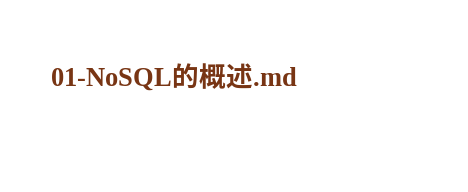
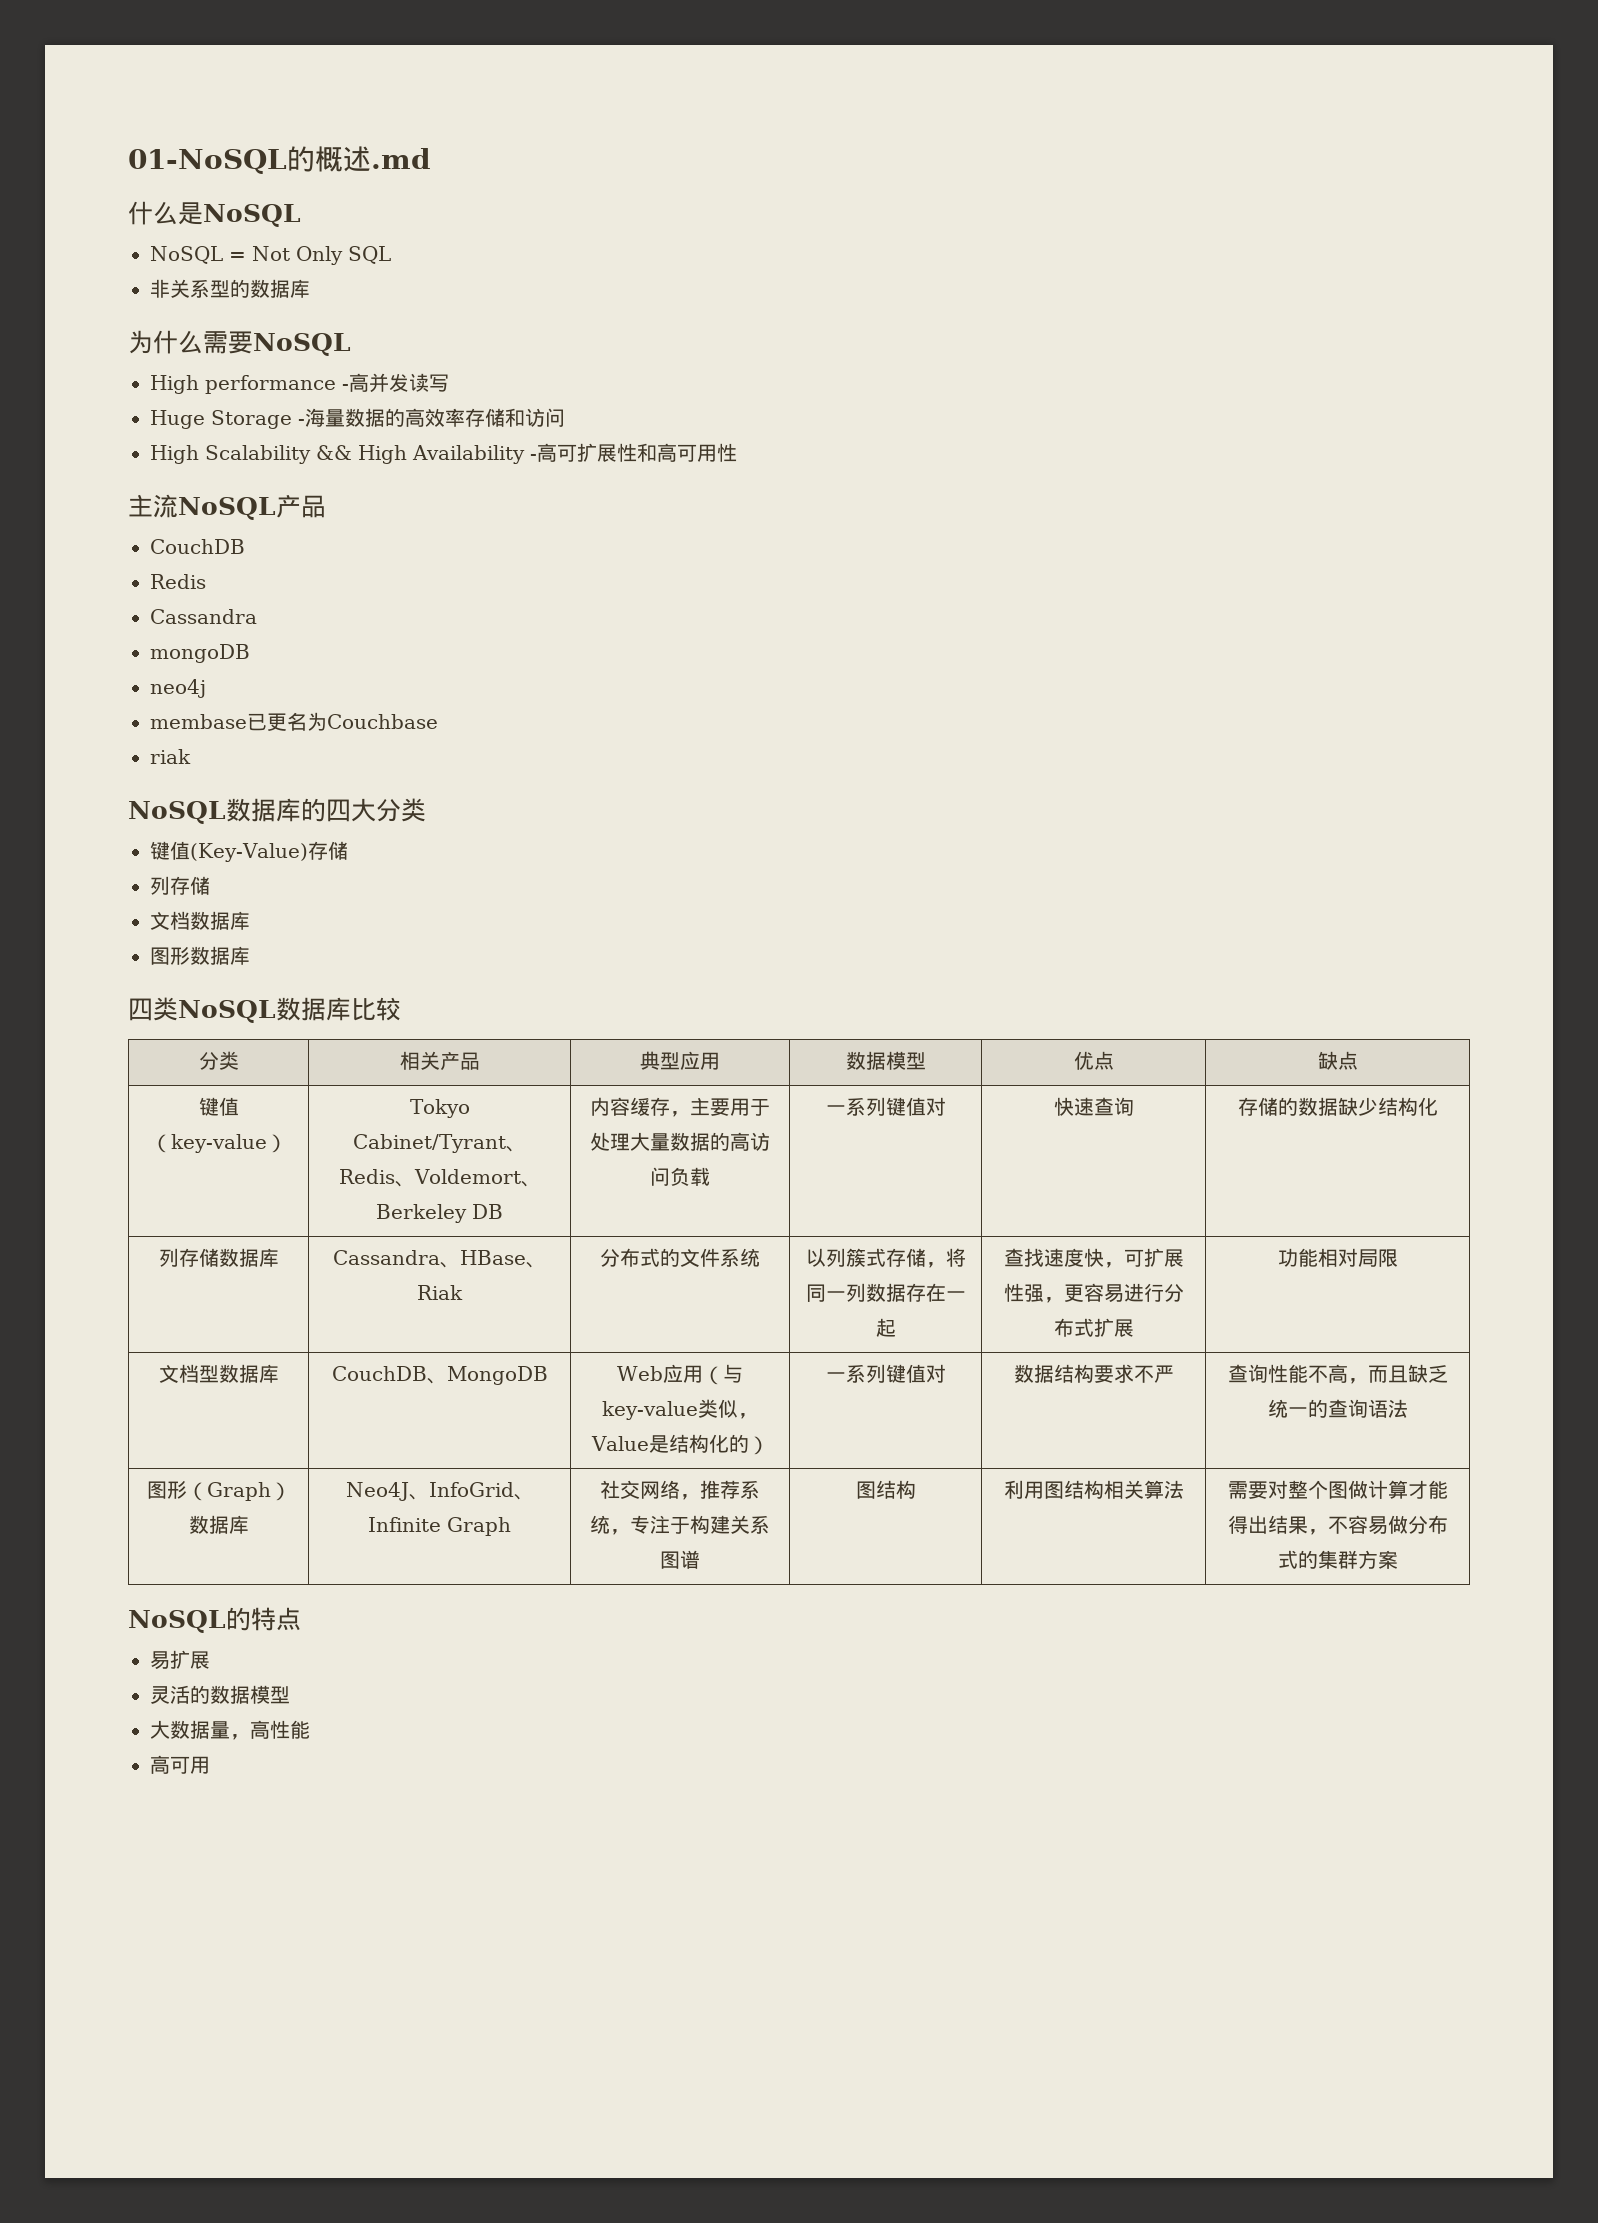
+ 什么是NoSQL
+ NoSQL = Not Only SQL
+ 非关系型的数据库
+ 为什么需要NoSQL
+ High performance -高并发读写
+ Huge Storage -海量数据的高效率存储和访问
+ High Scalability && High Availability -高可扩展性和高可用性
+ 主流NoSQL产品
+ CouchDB
+ Redis
+ Cassandra
+ mongoDB
+ neo4j
+ membase已更名为Couchbase
+ riak
+ NoSQL数据库的四大分类
+ 键值(Key-Value)存储
+ 列存储
+ 文档数据库
+ 图形数据库
+ 四类NoSQL数据库比较
+ 分类 | 相关产品 | 典型应用 | 数据模型 | 优点 | 缺点
+ 键值（key-value） | Tokyo Cabinet/Tyrant、Redis、Voldemort、Berkeley DB | 内容缓存，主要用于处理大量数据的高访问负载 | 一系列键值对 | 快速查询 | 存储的数据缺少结构化
+ 列存储数据库 | Cassandra、HBase、Riak | 分布式的文件系统 | 以列簇式存储，将同一列数据存在一起 | 查找速度快，可扩展性强，更容易进行分布式扩展 | 功能相对局限
+ 文档型数据库 | CouchDB、MongoDB | Web应用（与key-value类似，Value是结构化的） | 一系列键值对 | 数据结构要求不严 | 查询性能不高，而且缺乏统一的查询语法
+ 图形（Graph）数据库 | Neo4J、InfoGrid、Infinite Graph | 社交网络，推荐系统，专注于构建关系图谱 | 图结构 | 利用图结构相关算法 | 需要对整个图做计算才能得出结果，不容易做分布式的集群方案
+ NoSQL的特点
+ 易扩展
+ 灵活的数据模型
+ 大数据量，高性能
+ 高可用

